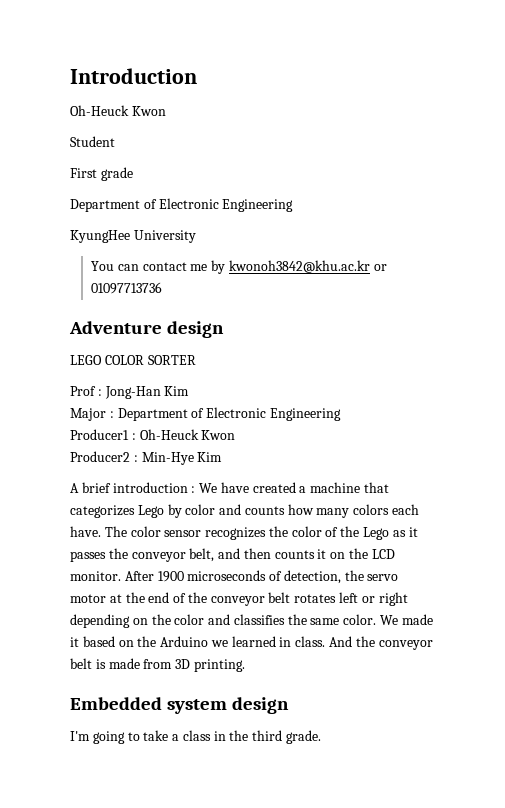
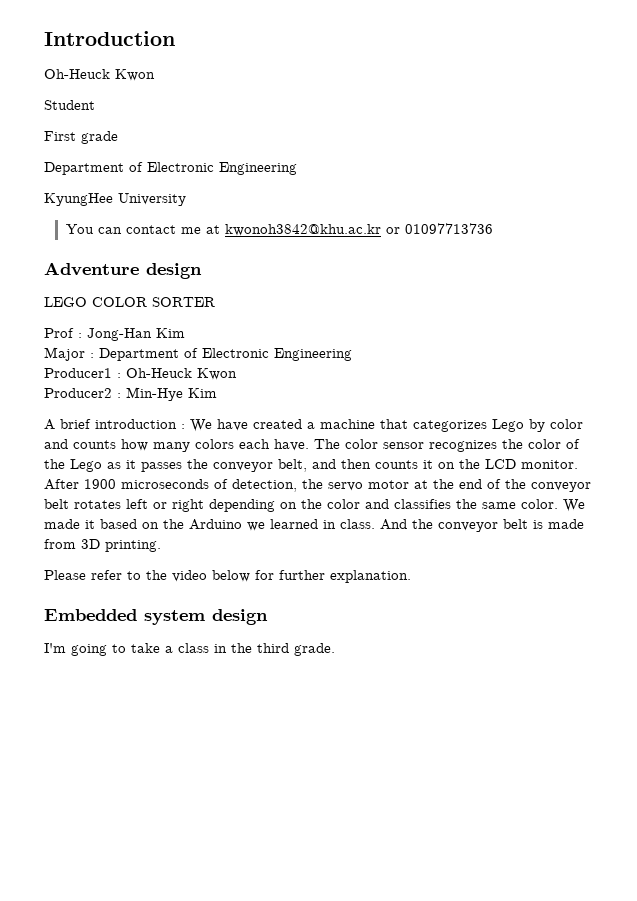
- You can contact me by kwonoh3842@khu.ac.kr or 01097713736
+ You can contact me at kwonoh3842@khu.ac.kr or 01097713736
+ Please refer to the video below for further explanation.

